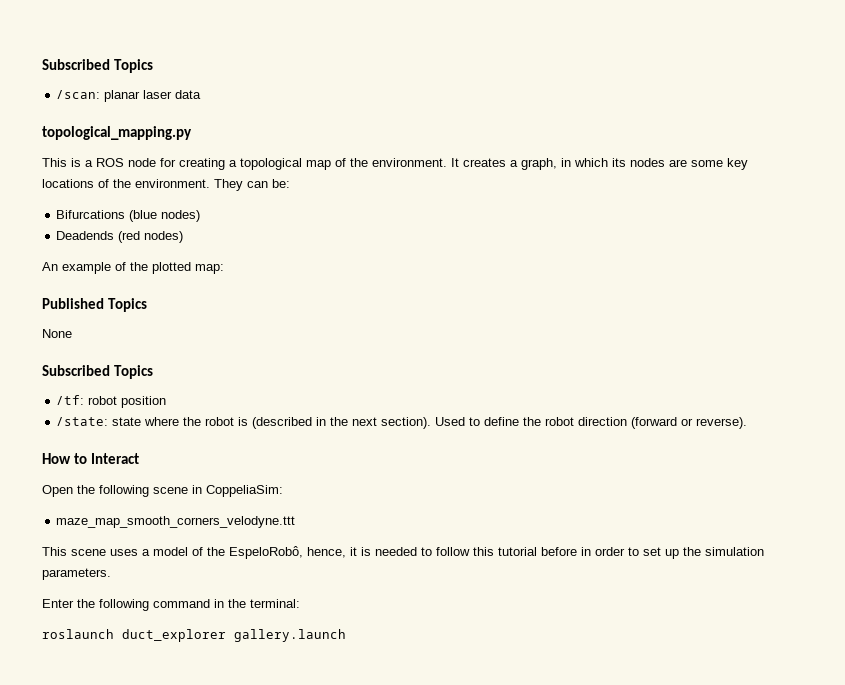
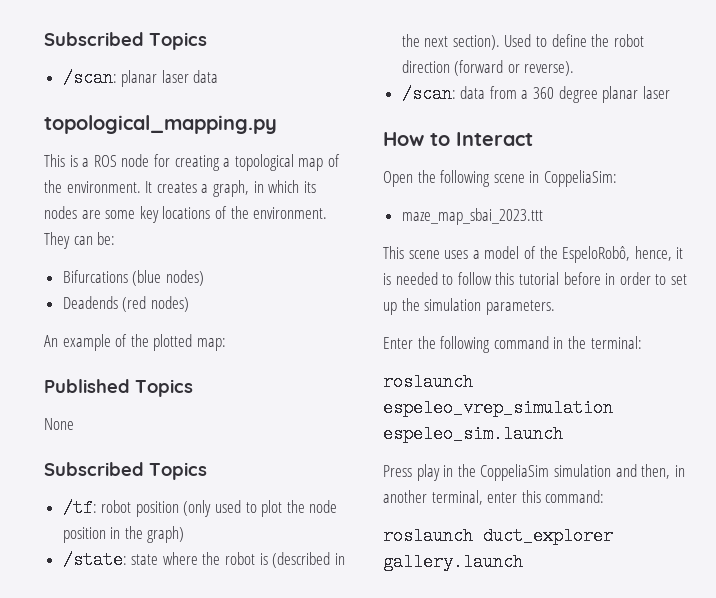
- /tf: robot position
+ /tf: robot position (only used to plot the node position in the graph)
+ /scan: data from a 360 degree planar laser
- maze_map_smooth_corners_velodyne.ttt
+ maze_map_sbai_2023.ttt
+ roslaunch espeleo_vrep_simulation espeleo_sim.launch
+ Press play in the CoppeliaSim simulation and then, in another terminal, enter this command:

